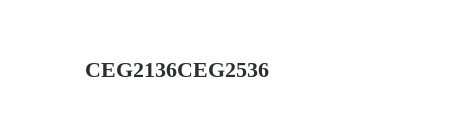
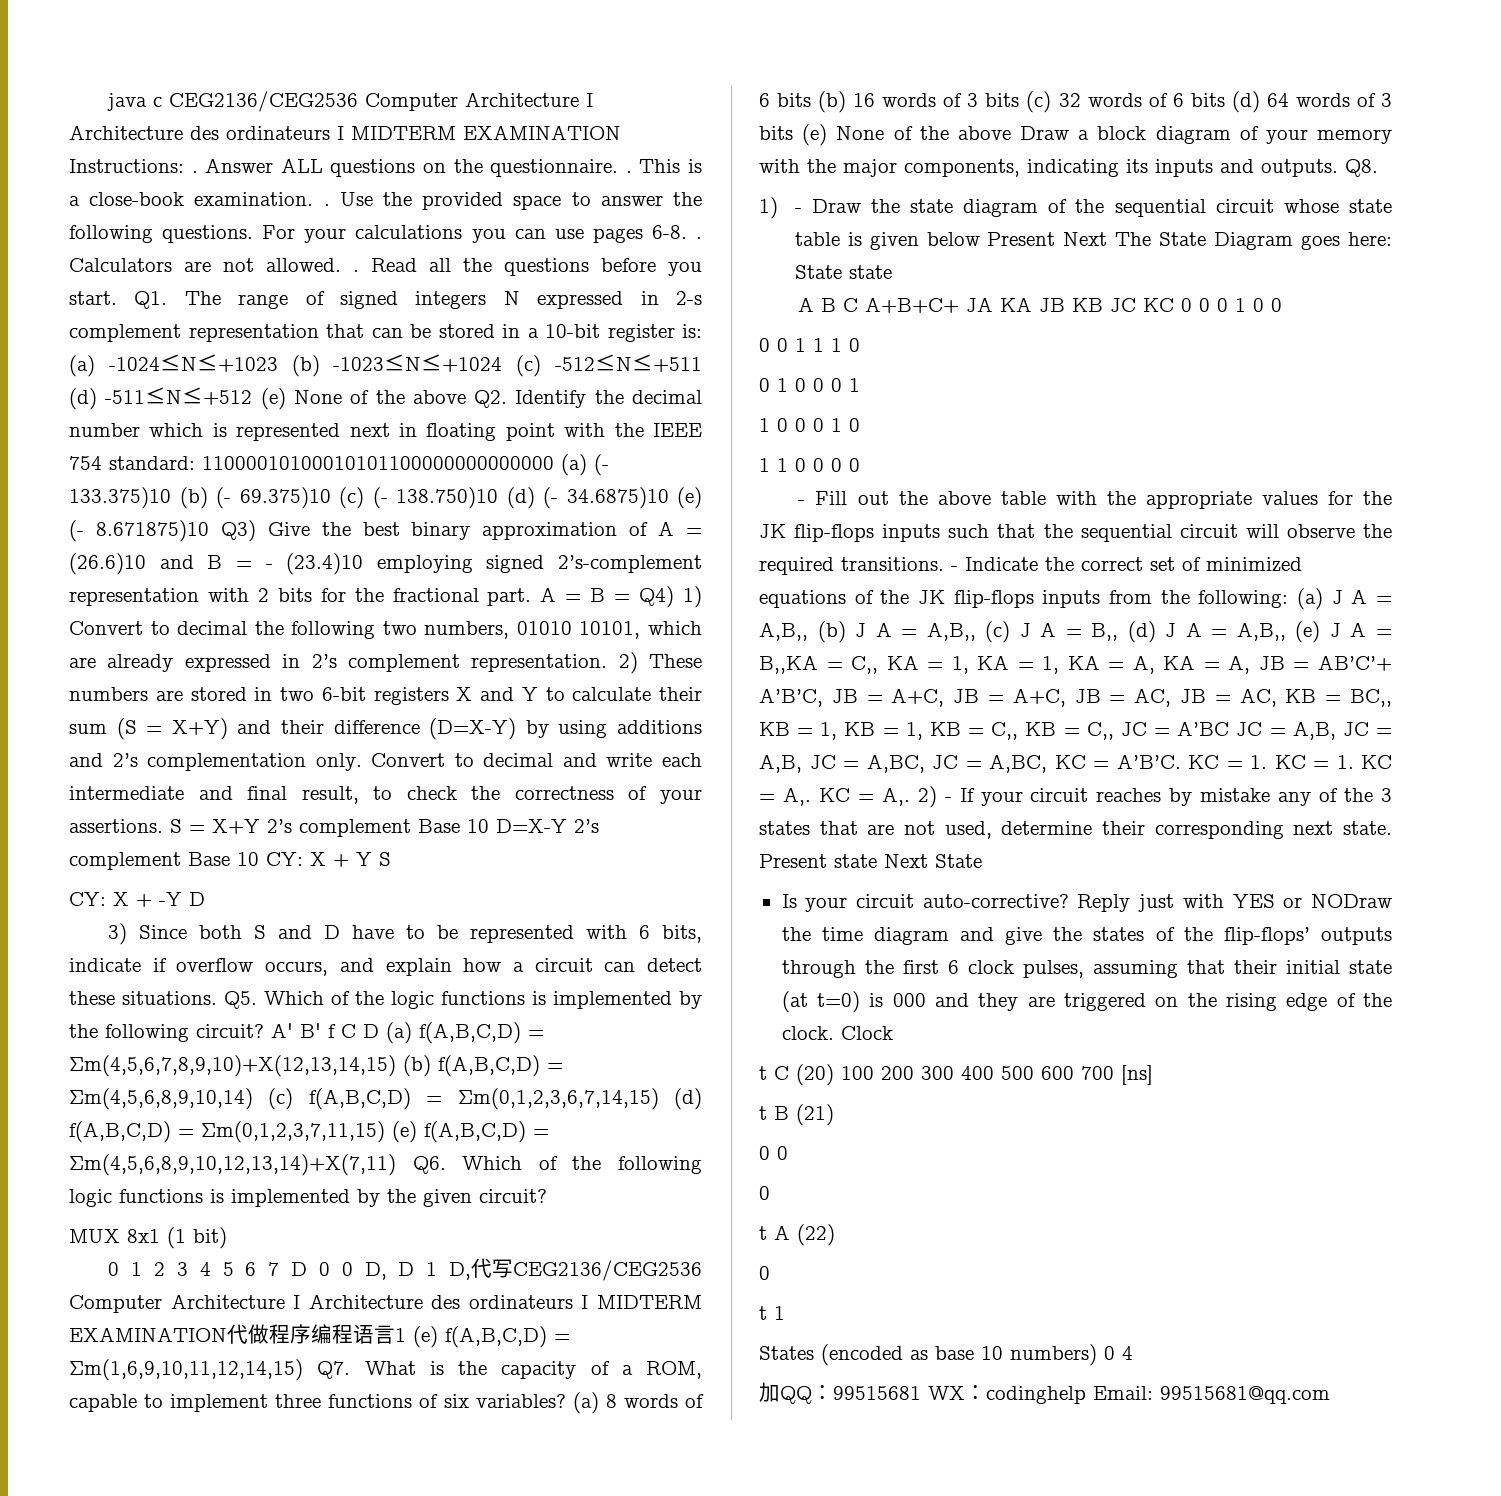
- CEG2136CEG2536
+ java c CEG2136/CEG2536 Computer Architecture I Architecture des ordinateurs I MIDTERM EXAMINATION Instructions: . Answer ALL questions on the questionnaire. . This is a close-book examination. . Use the provided space to answer the following questions. For your calculations you can use pages 6-8. . Calculators are not allowed. . Read all the questions before you start. Q1. The range of signed integers N expressed in 2-s complement representation that can be stored in a 10-bit register is: (a) -1024≤N≤+1023 (b) -1023≤N≤+1024 (c) -512≤N≤+511 (d) -511≤N≤+512 (e) None of the above Q2. Identify the decimal number which is represented next in floating point with the IEEE 754 standard: 11000010100010101100000000000000 (a) (- 133.375)10 (b) (- 69.375)10 (c) (- 138.750)10 (d) (- 34.6875)10 (e) (- 8.671875)10 Q3) Give the best binary approximation of A = (26.6)10 and B = - (23.4)10 employing signed 2’s-complement representation with 2 bits for the fractional part. A = B = Q4) 1) Convert to decimal the following two numbers, 01010 10101, which are already expressed in 2’s complement representation. 2) These numbers are stored in two 6-bit registers X and Y to calculate their sum (S = X+Y) and their difference (D=X-Y) by using additions and 2’s complementation only. Convert to decimal and write each intermediate and final result, to check the correctness of your assertions. S = X+Y 2’s complement Base 10 D=X-Y 2’s complement Base 10 CY: X + Y S
+ CY: X + -Y D
+ 3) Since both S and D have to be represented with 6 bits, indicate if overflow occurs, and explain how a circuit can detect these situations. Q5. Which of the logic functions is implemented by the following circuit? A' B' f C D (a) f(A,B,C,D) = Σm(4,5,6,7,8,9,10)+X(12,13,14,15) (b) f(A,B,C,D) = Σm(4,5,6,8,9,10,14) (c) f(A,B,C,D) = Σm(0,1,2,3,6,7,14,15) (d) f(A,B,C,D) = Σm(0,1,2,3,7,11,15) (e) f(A,B,C,D) = Σm(4,5,6,8,9,10,12,13,14)+X(7,11) Q6. Which of the following logic functions is implemented by the given circuit?
+ MUX 8x1 (1 bit)
+ 0 1 2 3 4 5 6 7 D 0 0 D, D 1 D,代写CEG2136/CEG2536 Computer Architecture I Architecture des ordinateurs I MIDTERM EXAMINATION代做程序编程语言1 (e) f(A,B,C,D) = Σm(1,6,9,10,11,12,14,15) Q7. What is the capacity of a ROM, capable to implement three functions of six variables? (a) 8 words of 6 bits (b) 16 words of 3 bits (c) 32 words of 6 bits (d) 64 words of 3 bits (e) None of the above Draw a block diagram of your memory with the major components, indicating its inputs and outputs. Q8.
+ 1) - Draw the state diagram of the sequential circuit whose state table is given below Present Next The State Diagram goes here: State state
+ A B C A+B+C+ JA KA JB KB JC KC 0 0 0 1 0 0
+ 0 0 1 1 1 0
+ 0 1 0 0 0 1
+ 1 0 0 0 1 0
+ 1 1 0 0 0 0
+ - Fill out the above table with the appropriate values for the JK flip-flops inputs such that the sequential circuit will observe the required transitions. - Indicate the correct set of minimized equations of the JK flip-flops inputs from the following: (a) J A = A,B,, (b) J A = A,B,, (c) J A = B,, (d) J A = A,B,, (e) J A = B,,KA = C,, KA = 1, KA = 1, KA = A, KA = A, JB = AB’C’+ A’B’C, JB = A+C, JB = A+C, JB = AC, JB = AC, KB = BC,, KB = 1, KB = 1, KB = C,, KB = C,, JC = A’BC JC = A,B, JC = A,B, JC = A,BC, JC = A,BC, KC = A’B’C. KC = 1. KC = 1. KC = A,. KC = A,. 2) - If your circuit reaches by mistake any of the 3 states that are not used, determine their corresponding next state. Present state Next State
+ Is your circuit auto-corrective? Reply just with YES or NODraw the time diagram and give the states of the flip-flops’ outputs through the first 6 clock pulses, assuming that their initial state (at t=0) is 000 and they are triggered on the rising edge of the clock. Clock
+ t C (20) 100 200 300 400 500 600 700 [ns]
+ t B (21)
+ 0 0
+ 0
+ t A (22)
+ 0
+ t 1
+ States (encoded as base 10 numbers) 0 4
+ 加QQ：99515681 WX：codinghelp Email: 99515681@qq.com

